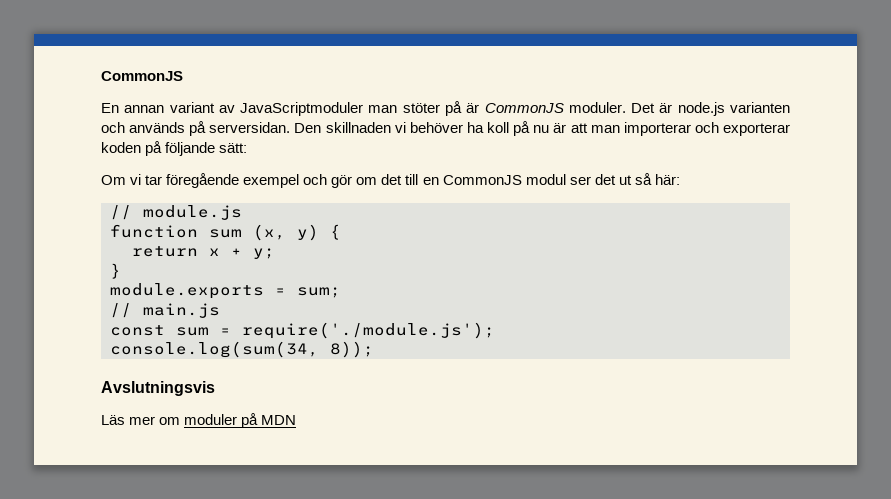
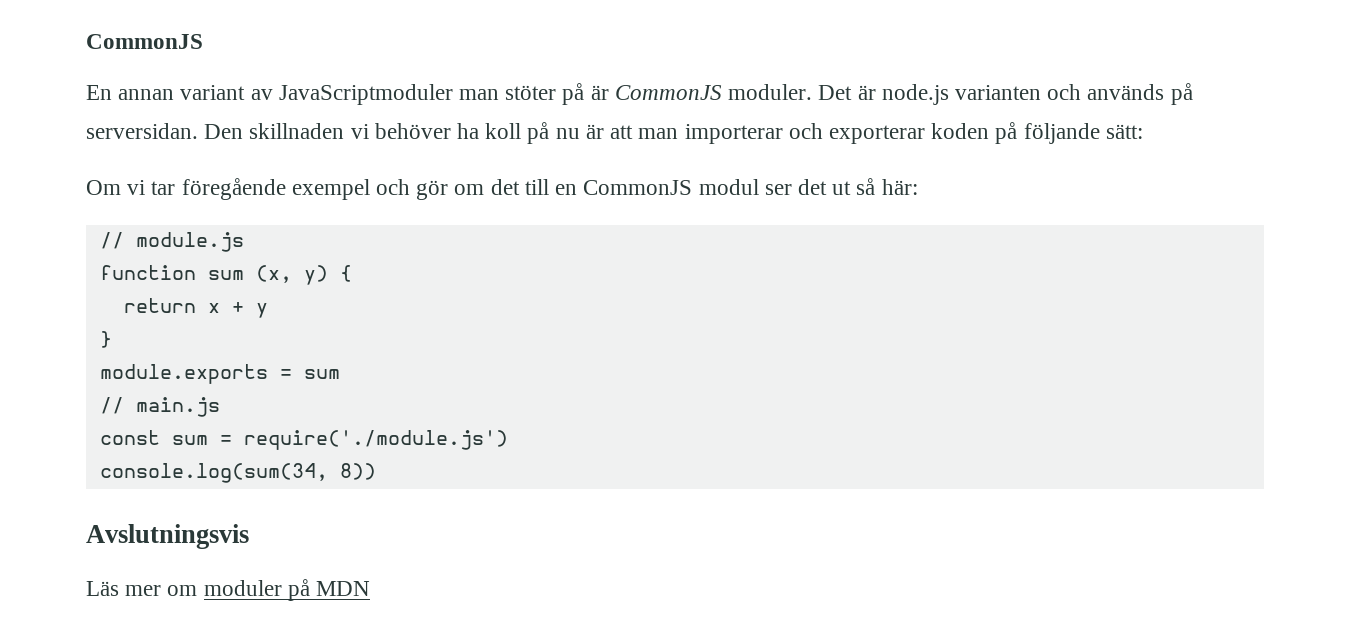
- return x + y;
+ return x + y
- module.exports = sum;
+ module.exports = sum
- const sum = require('./module.js');
+ const sum = require('./module.js')
- console.log(sum(34, 8));
+ console.log(sum(34, 8))

